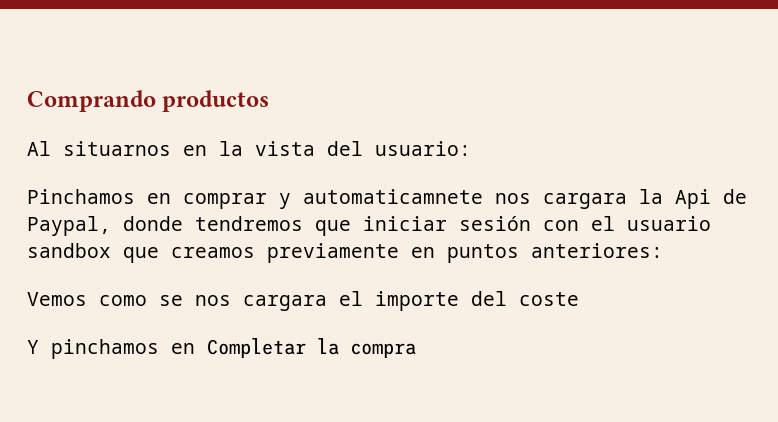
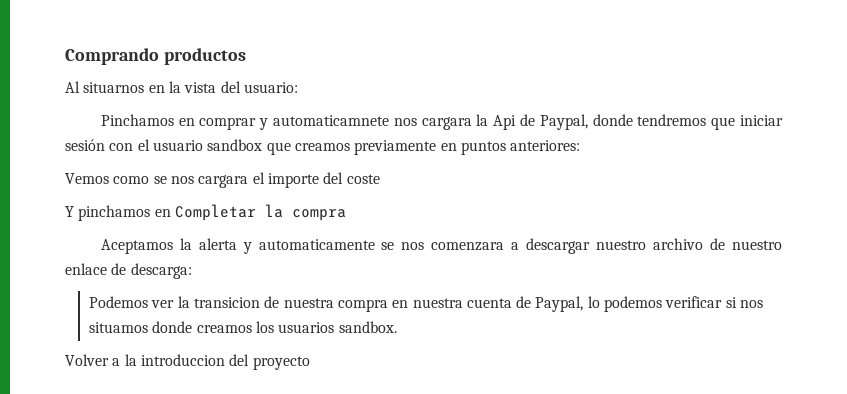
+ Aceptamos la alerta y automaticamente se nos comenzara a descargar nuestro archivo de nuestro enlace de descarga:
+ Podemos ver la transicion de nuestra compra en nuestra cuenta de Paypal, lo podemos verificar si nos situamos donde creamos los usuarios sandbox.
+ Volver a la introduccion del proyecto

